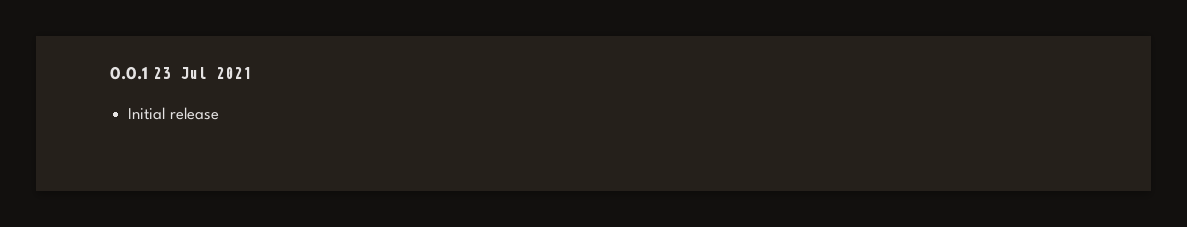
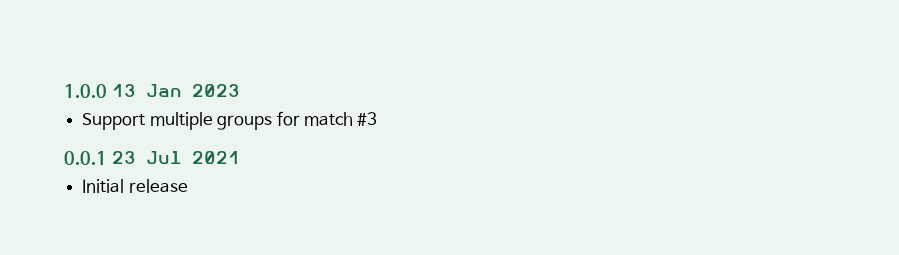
+ 1.0.0 13 Jan 2023
+ Support multiple groups for match #3

